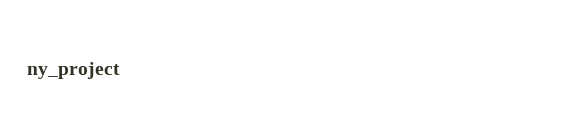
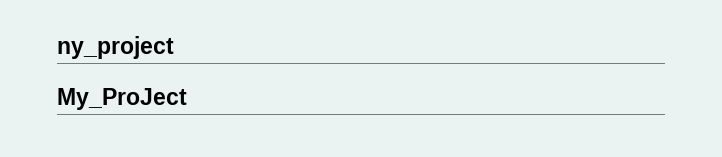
+ My_ProJect

